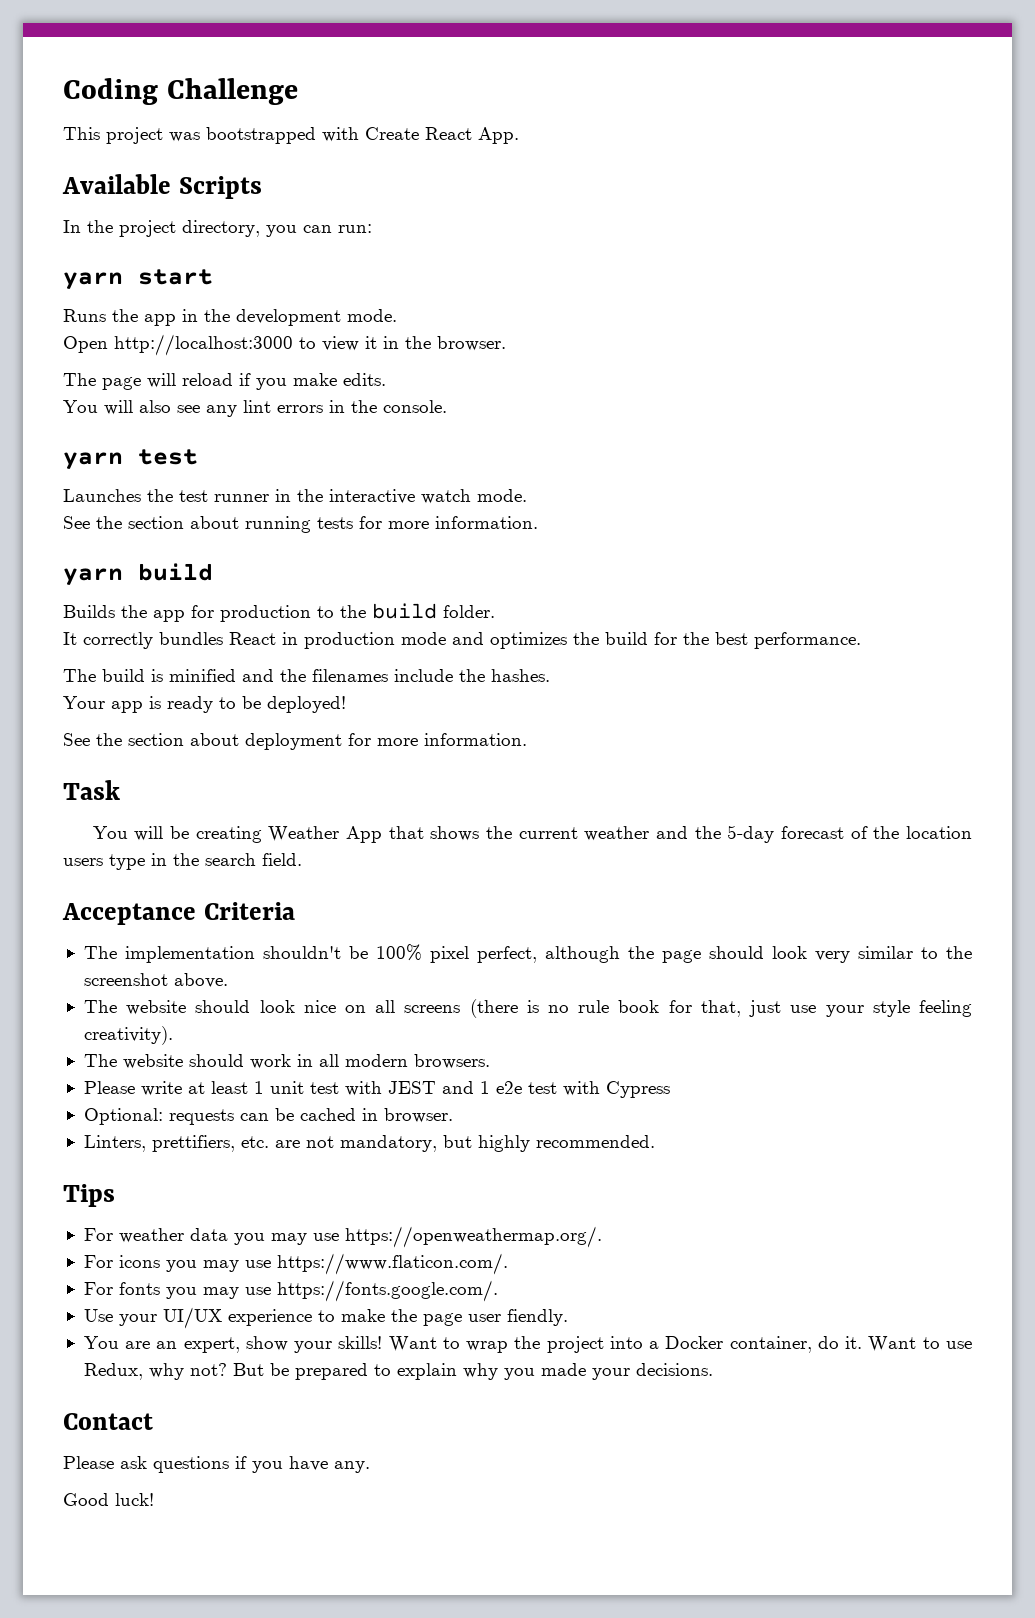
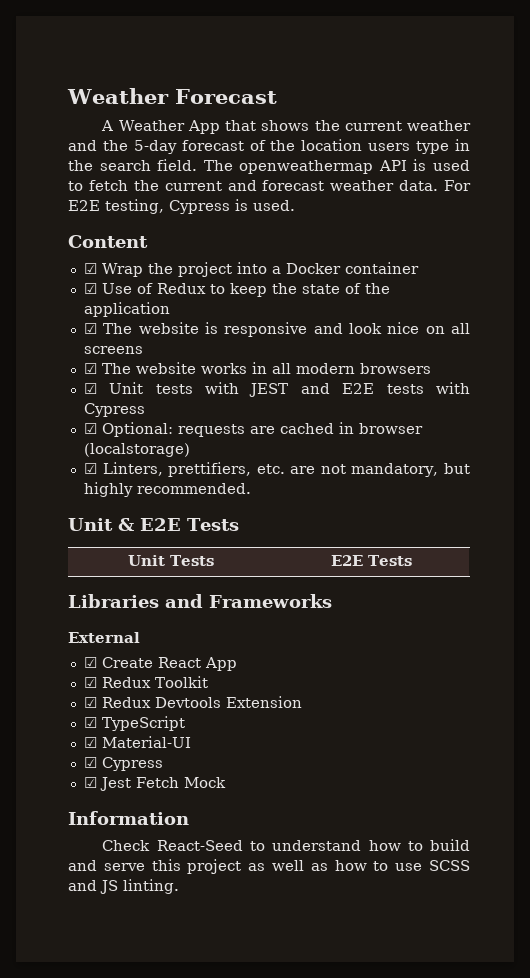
- Coding Challenge
- This project was bootstrapped with Create React App.
- Available Scripts
- In the project directory, you can run:
- yarn start
- Runs the app in the development mode.
- Open http://localhost:3000 to view it in the browser.
- The page will reload if you make edits.
- You will also see any lint errors in the console.
- yarn test
- Launches the test runner in the interactive watch mode.
- See the section about running tests for more information.
- yarn build
- Builds the app for production to the build folder.
- It correctly bundles React in production mode and optimizes the build for the best performance.
- The build is minified and the filenames include the hashes.
- Your app is ready to be deployed!
- See the section about deployment for more information.
- Task
- You will be creating Weather App that shows the current weather and the 5-day forecast of the location users type in the search field.
- Acceptance Criteria
- The implementation shouldn't be 100% pixel perfect, although the page should look very similar to the screenshot above.
- The website should look nice on all screens (there is no rule book for that, just use your style feeling creativity).
- The website should work in all modern browsers.
- Please write at least 1 unit test with JEST and 1 e2e test with Cypress
+ Weather Forecast
+ A Weather App that shows the current weather and the 5-day forecast of the location users type in the search field. The openweathermap API is used to fetch the current and forecast weather data. For E2E testing, Cypress is used.
+ Content
+ ☑ Wrap the project into a Docker container
+ ☑ Use of Redux to keep the state of the application
+ ☑ The website is responsive and look nice on all screens
+ ☑ The website works in all modern browsers
+ ☑ Unit tests with JEST and E2E tests with Cypress
- Optional: requests can be cached in browser.
- Linters, prettifiers, etc. are not mandatory, but highly recommended.
+ ☑ Optional: requests are cached in browser (localstorage)
+ ☑ Linters, prettifiers, etc. are not mandatory, but highly recommended.
- Tips
- For weather data you may use https://openweathermap.org/.
- For icons you may use https://www.flaticon.com/.
- For fonts you may use https://fonts.google.com/.
- Use your UI/UX experience to make the page user fiendly.
- You are an expert, show your skills! Want to wrap the project into a Docker container, do it. Want to use Redux, why not? But be prepared to explain why you made your decisions.
- Contact
- Please ask questions if you have any.
- Good luck!
+ Unit & E2E Tests
+ Unit Tests | E2E Tests
+ Libraries and Frameworks
+ External
+ ☑ Create React App
+ ☑ Redux Toolkit
+ ☑ Redux Devtools Extension
+ ☑ TypeScript
+ ☑ Material-UI
+ ☑ Cypress
+ ☑ Jest Fetch Mock
+ Information
+ Check React-Seed to understand how to build and serve this project as well as how to use SCSS and JS linting.

